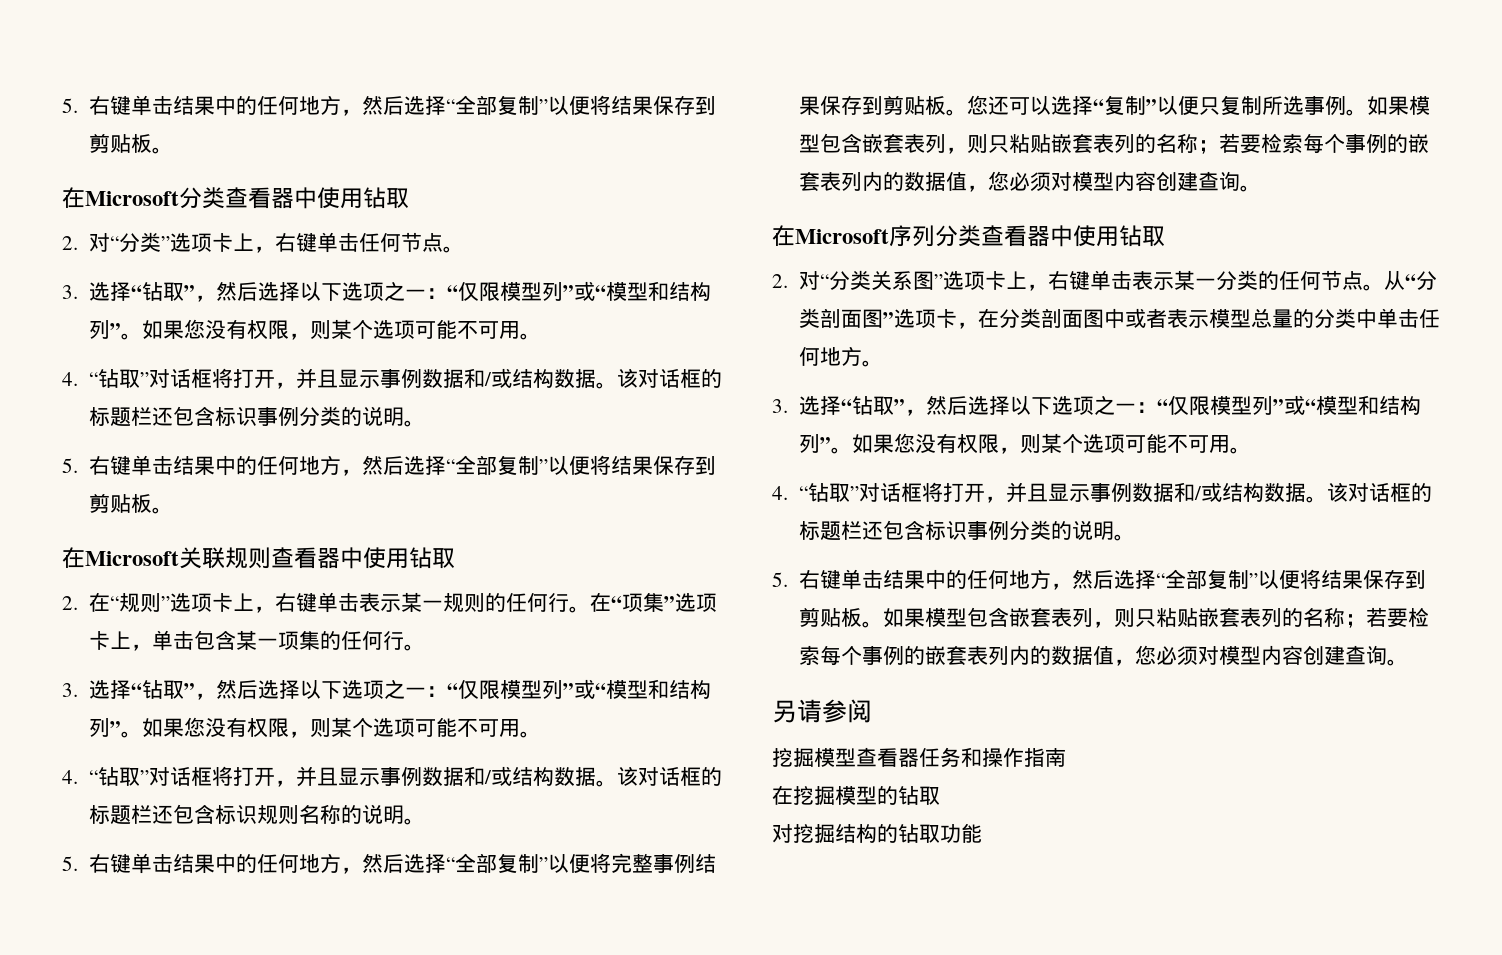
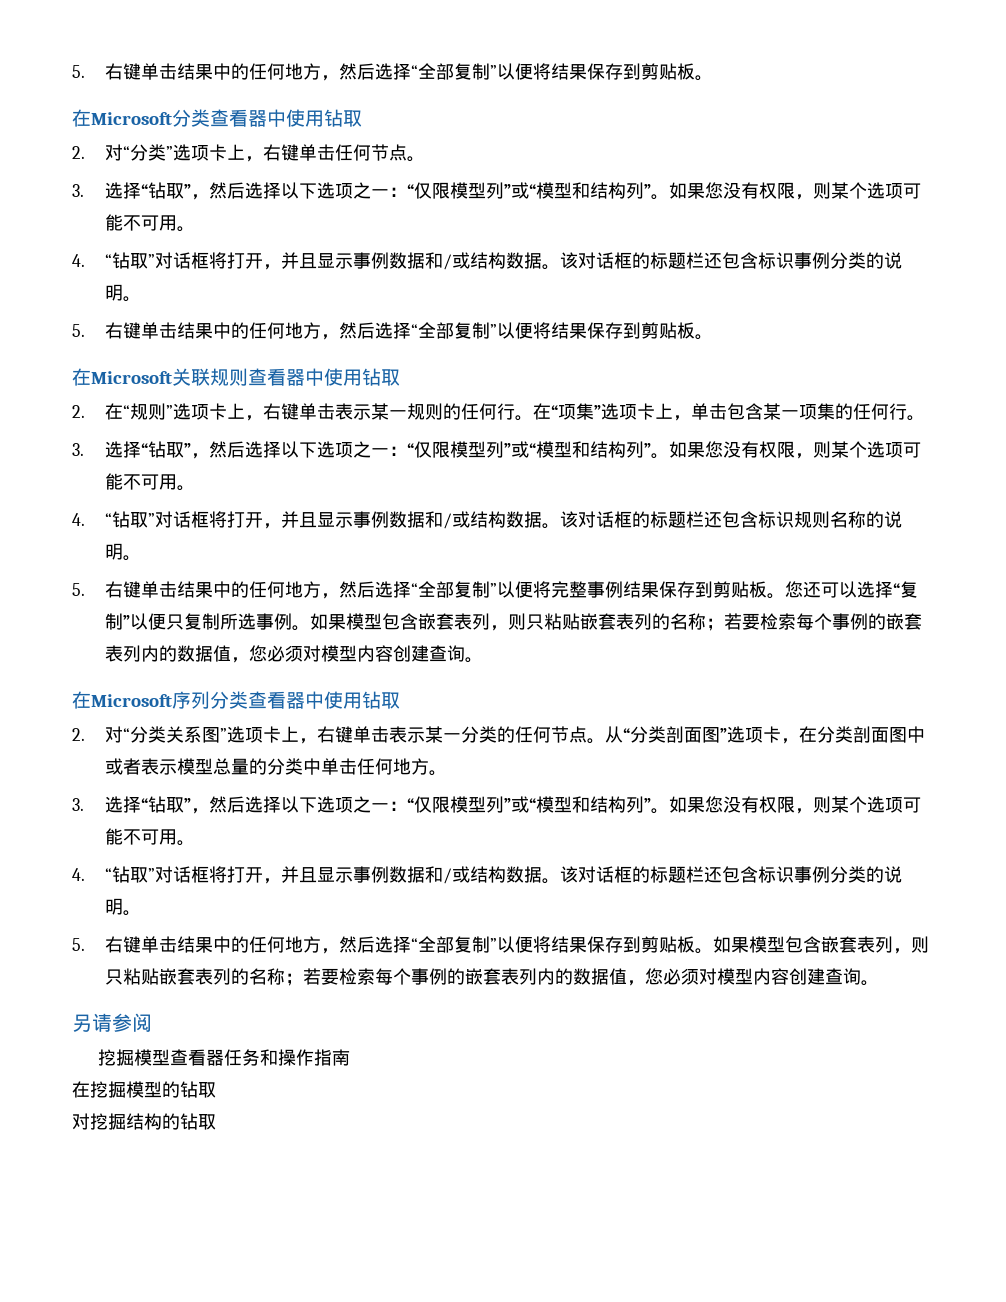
- 对挖掘结构的钻取功能
+ 对挖掘结构的钻取

